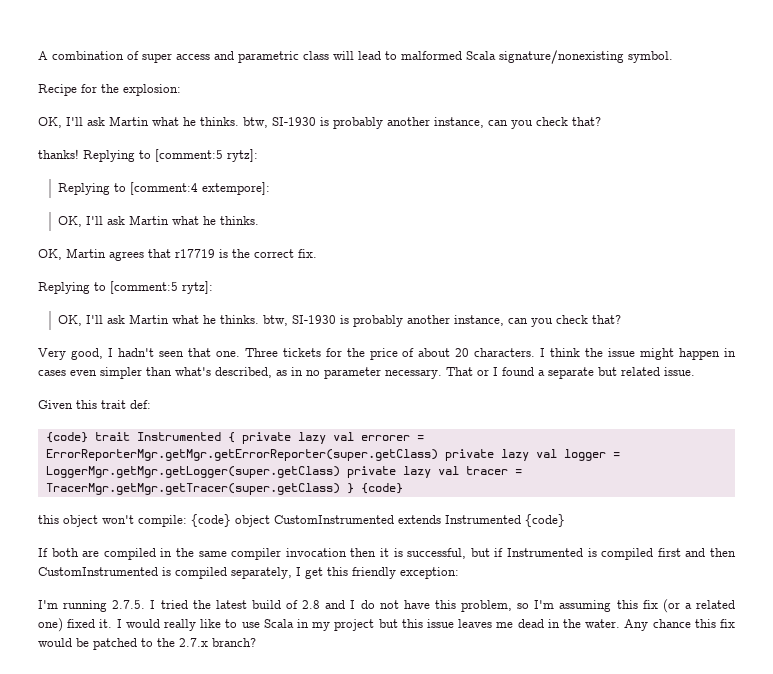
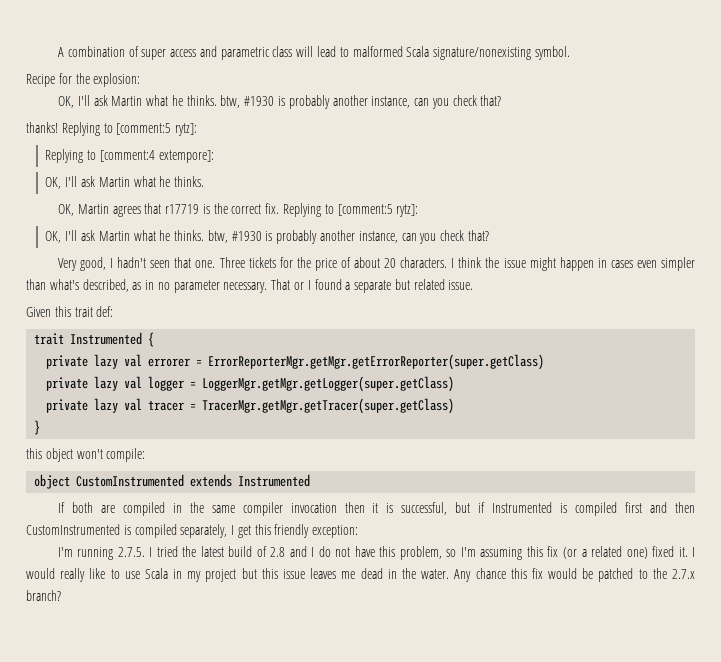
  Recipe for the explosion:
- OK, I'll ask Martin what he thinks. btw, SI-1930 is probably another instance, can you check that?
+ OK, I'll ask Martin what he thinks. btw, #1930 is probably another instance, can you check that?
- OK, Martin agrees that r17719 is the correct fix.
- Replying to [comment:5 rytz]:
- OK, I'll ask Martin what he thinks. btw, SI-1930 is probably another instance, can you check that?
+ OK, Martin agrees that r17719 is the correct fix. Replying to [comment:5 rytz]:
+ OK, I'll ask Martin what he thinks. btw, #1930 is probably another instance, can you check that?
- {code} trait Instrumented { private lazy val errorer = ErrorReporterMgr.getMgr.getErrorReporter(super.getClass) private lazy val logger = LoggerMgr.getMgr.getLogger(super.getClass) private lazy val tracer = TracerMgr.getMgr.getTracer(super.getClass) } {code}
+ trait Instrumented {
+ private lazy val errorer = ErrorReporterMgr.getMgr.getErrorReporter(super.getClass)
+ private lazy val logger = LoggerMgr.getMgr.getLogger(super.getClass)
+ private lazy val tracer = TracerMgr.getMgr.getTracer(super.getClass)
+ }
- this object won't compile: {code} object CustomInstrumented extends Instrumented {code}
+ this object won't compile:
+ object CustomInstrumented extends Instrumented

